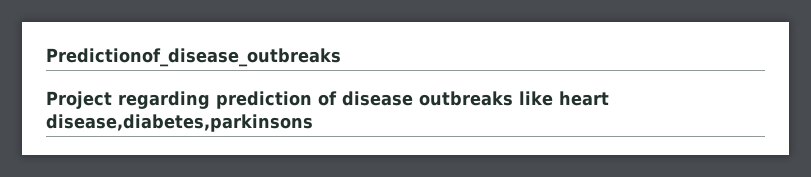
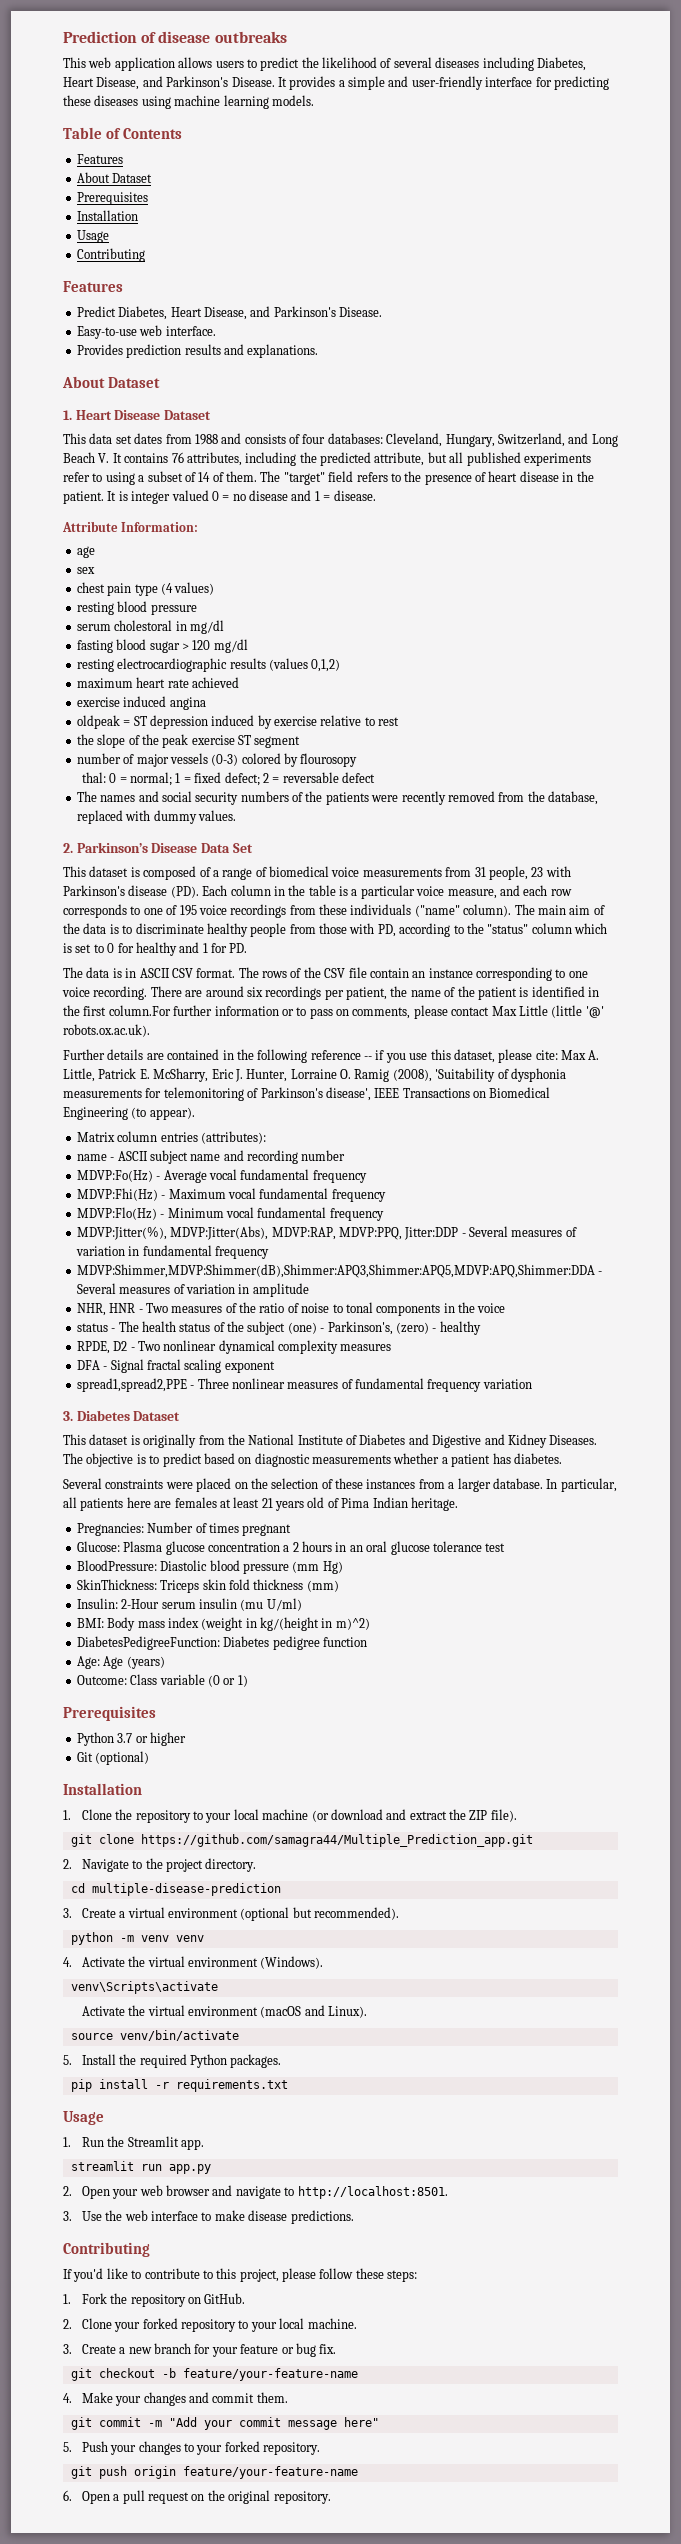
- Predictionof_disease_outbreaks
- Project regarding prediction of disease outbreaks like heart disease,diabetes,parkinsons
+ Prediction of disease outbreaks
+ This web application allows users to predict the likelihood of several diseases including Diabetes, Heart Disease, and Parkinson's Disease. It provides a simple and user-friendly interface for predicting these diseases using machine learning models.
+ Table of Contents
+ Features
+ About Dataset
+ Prerequisites
+ Installation
+ Usage
+ Contributing
+ Features
+ Predict Diabetes, Heart Disease, and Parkinson's Disease.
+ Easy-to-use web interface.
+ Provides prediction results and explanations.
+ About Dataset
+ 1. Heart Disease Dataset
+ This data set dates from 1988 and consists of four databases: Cleveland, Hungary, Switzerland, and Long Beach V. It contains 76 attributes, including the predicted attribute, but all published experiments refer to using a subset of 14 of them. The "target" field refers to the presence of heart disease in the patient. It is integer valued 0 = no disease and 1 = disease.
+ Attribute Information:
+ age
+ sex
+ chest pain type (4 values)
+ resting blood pressure
+ serum cholestoral in mg/dl
+ fasting blood sugar > 120 mg/dl
+ resting electrocardiographic results (values 0,1,2)
+ maximum heart rate achieved
+ exercise induced angina
+ oldpeak = ST depression induced by exercise relative to rest
+ the slope of the peak exercise ST segment
+ number of major vessels (0-3) colored by flourosopy
+ thal: 0 = normal; 1 = fixed defect; 2 = reversable defect
+ The names and social security numbers of the patients were recently removed from the database, replaced with dummy values.
+ 2. Parkinson’s Disease Data Set
+ This dataset is composed of a range of biomedical voice measurements from 31 people, 23 with Parkinson's disease (PD). Each column in the table is a particular voice measure, and each row corresponds to one of 195 voice recordings from these individuals ("name" column). The main aim of the data is to discriminate healthy people from those with PD, according to the "status" column which is set to 0 for healthy and 1 for PD.
+ The data is in ASCII CSV format. The rows of the CSV file contain an instance corresponding to one voice recording. There are around six recordings per patient, the name of the patient is identified in the first column.For further information or to pass on comments, please contact Max Little (little '@' robots.ox.ac.uk).
+ Further details are contained in the following reference -- if you use this dataset, please cite: Max A. Little, Patrick E. McSharry, Eric J. Hunter, Lorraine O. Ramig (2008), 'Suitability of dysphonia measurements for telemonitoring of Parkinson's disease', IEEE Transactions on Biomedical Engineering (to appear).
+ Matrix column entries (attributes):
+ name - ASCII subject name and recording number
+ MDVP:Fo(Hz) - Average vocal fundamental frequency
+ MDVP:Fhi(Hz) - Maximum vocal fundamental frequency
+ MDVP:Flo(Hz) - Minimum vocal fundamental frequency
+ MDVP:Jitter(%), MDVP:Jitter(Abs), MDVP:RAP, MDVP:PPQ, Jitter:DDP - Several measures of variation in fundamental frequency
+ MDVP:Shimmer,MDVP:Shimmer(dB),Shimmer:APQ3,Shimmer:APQ5,MDVP:APQ,Shimmer:DDA - Several measures of variation in amplitude
+ NHR, HNR - Two measures of the ratio of noise to tonal components in the voice
+ status - The health status of the subject (one) - Parkinson's, (zero) - healthy
+ RPDE, D2 - Two nonlinear dynamical complexity measures
+ DFA - Signal fractal scaling exponent
+ spread1,spread2,PPE - Three nonlinear measures of fundamental frequency variation
+ 3. Diabetes Dataset
+ This dataset is originally from the National Institute of Diabetes and Digestive and Kidney Diseases. The objective is to predict based on diagnostic measurements whether a patient has diabetes.
+ Several constraints were placed on the selection of these instances from a larger database. In particular, all patients here are females at least 21 years old of Pima Indian heritage.
+ Pregnancies: Number of times pregnant
+ Glucose: Plasma glucose concentration a 2 hours in an oral glucose tolerance test
+ BloodPressure: Diastolic blood pressure (mm Hg)
+ SkinThickness: Triceps skin fold thickness (mm)
+ Insulin: 2-Hour serum insulin (mu U/ml)
+ BMI: Body mass index (weight in kg/(height in m)^2)
+ DiabetesPedigreeFunction: Diabetes pedigree function
+ Age: Age (years)
+ Outcome: Class variable (0 or 1)
+ Prerequisites
+ Python 3.7 or higher
+ Git (optional)
+ Installation
+ 1. Clone the repository to your local machine (or download and extract the ZIP file).
+ git clone https://github.com/samagra44/Multiple_Prediction_app.git
+ 2. Navigate to the project directory.
+ cd multiple-disease-prediction
+ 3. Create a virtual environment (optional but recommended).
+ python -m venv venv
+ 4. Activate the virtual environment (Windows).
+ venv\Scripts\activate
+ Activate the virtual environment (macOS and Linux).
+ source venv/bin/activate
+ 5. Install the required Python packages.
+ pip install -r requirements.txt
+ Usage
+ 1. Run the Streamlit app.
+ streamlit run app.py
+ 2. Open your web browser and navigate to http://localhost:8501.
+ 3. Use the web interface to make disease predictions.
+ Contributing
+ If you'd like to contribute to this project, please follow these steps:
+ 1. Fork the repository on GitHub.
+ 2. Clone your forked repository to your local machine.
+ 3. Create a new branch for your feature or bug fix.
+ git checkout -b feature/your-feature-name
+ 4. Make your changes and commit them.
+ git commit -m "Add your commit message here"
+ 5. Push your changes to your forked repository.
+ git push origin feature/your-feature-name
+ 6. Open a pull request on the original repository.

